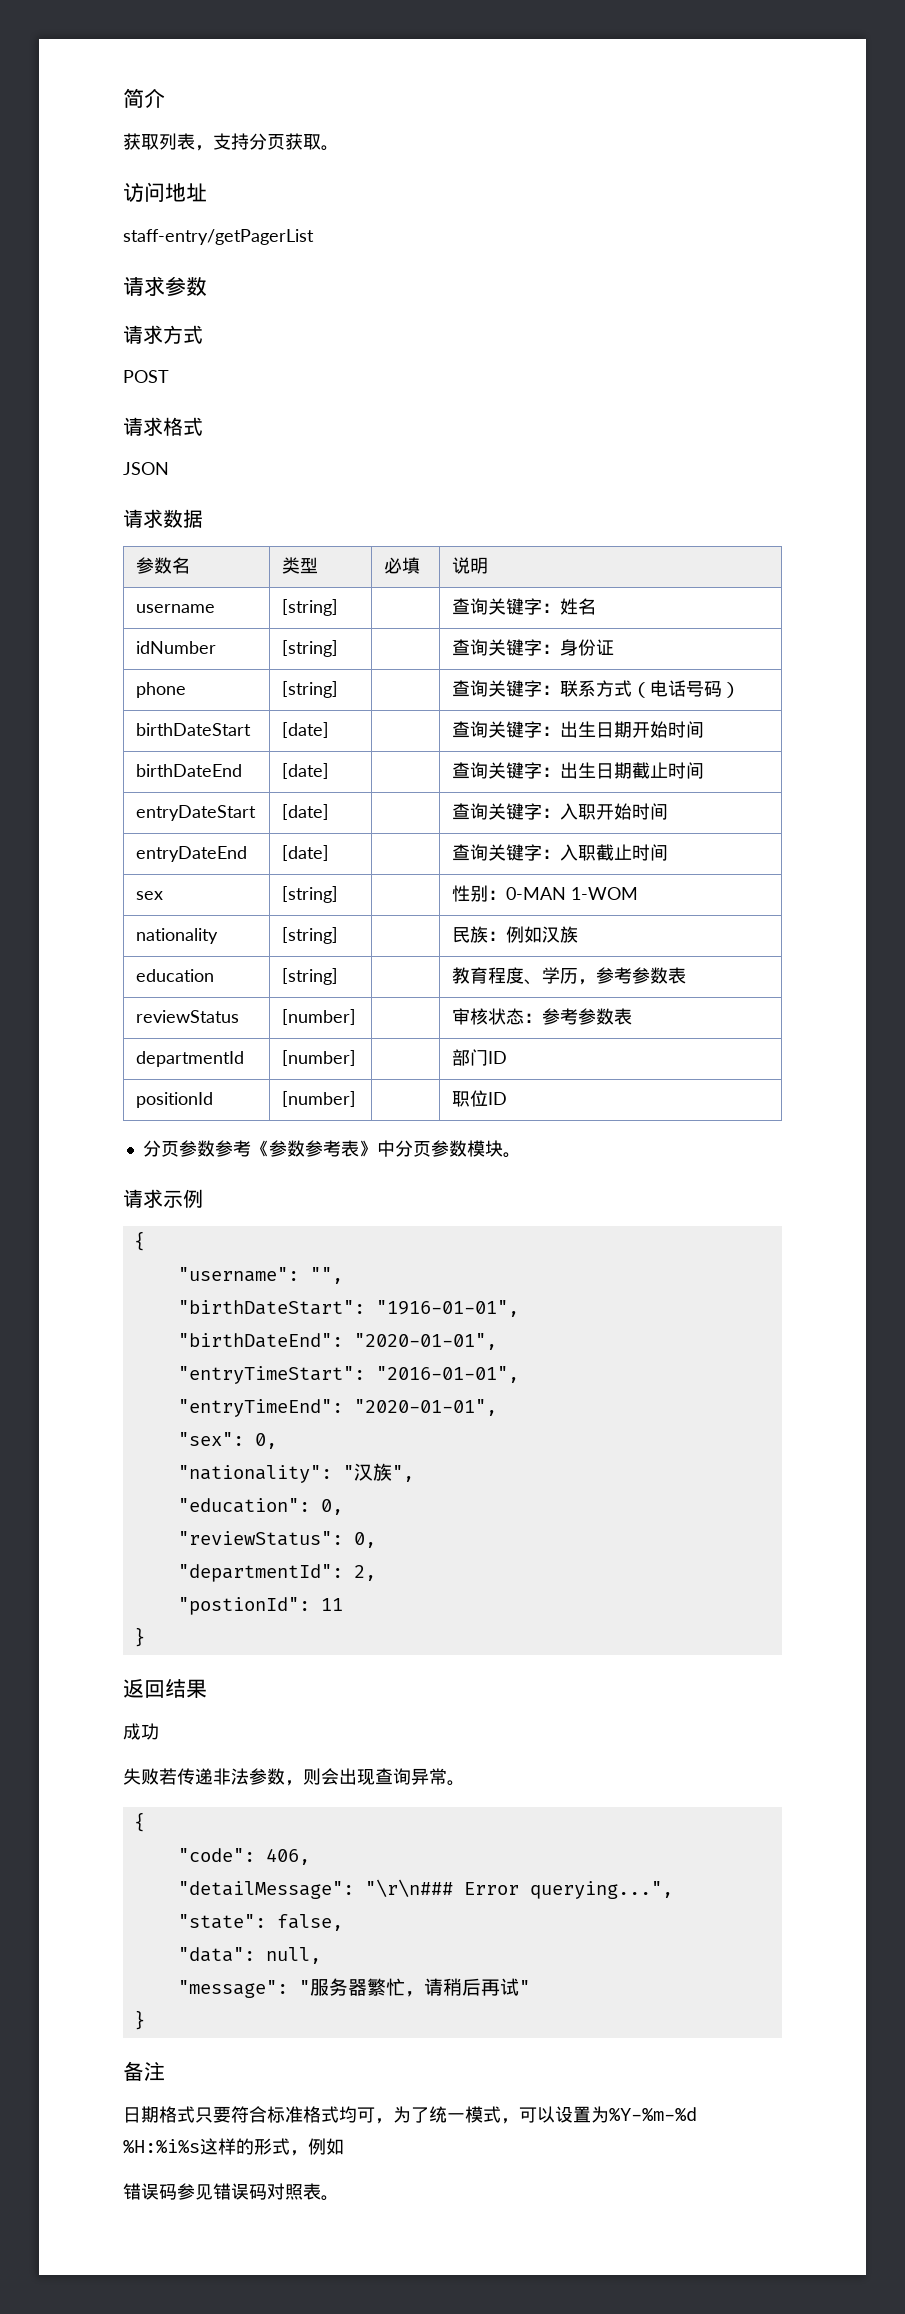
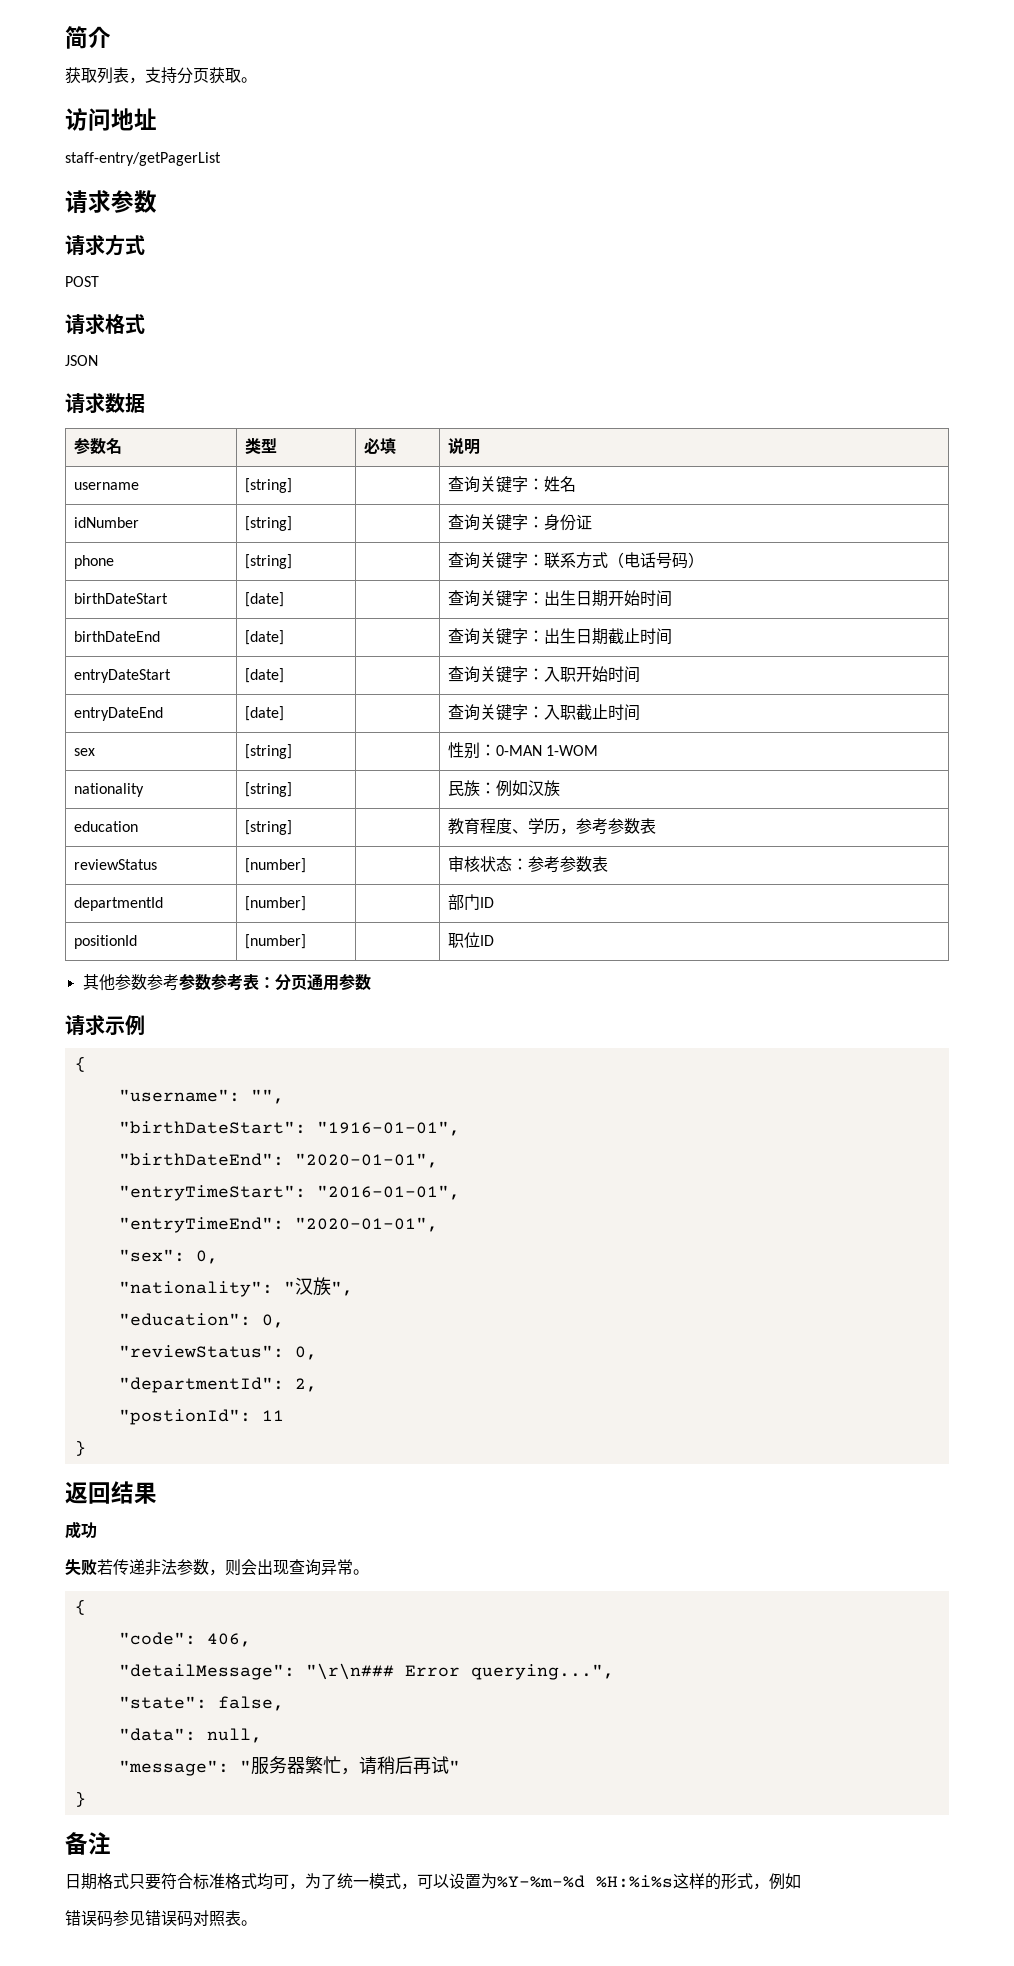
- 分页参数参考《参数参考表》中分页参数模块。
+ 其他参数参考参数参考表：分页通用参数

